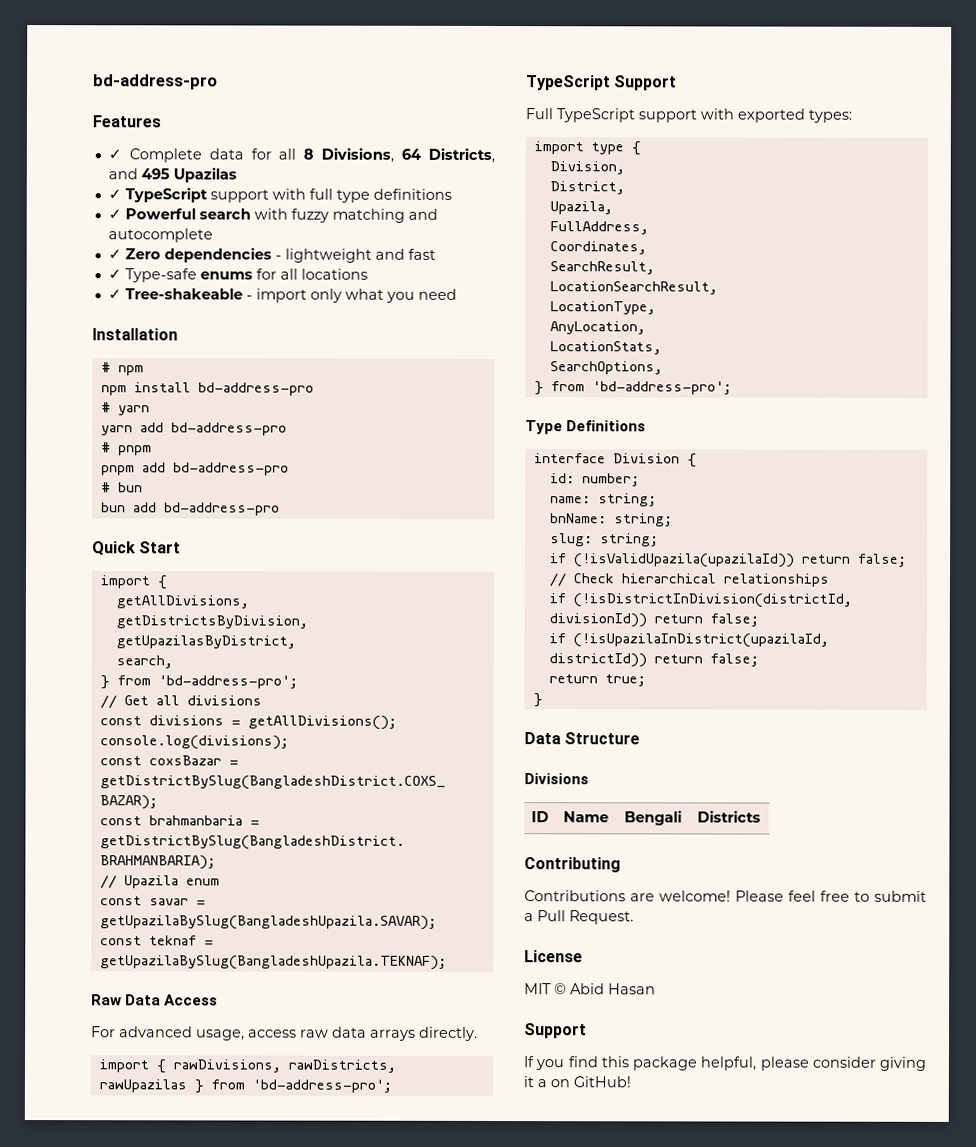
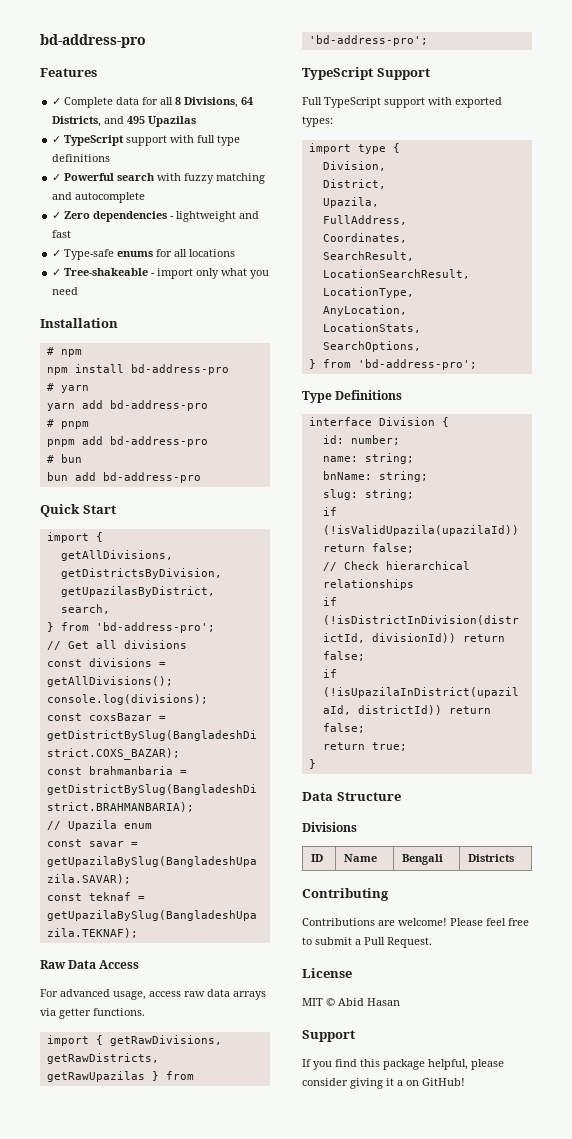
- For advanced usage, access raw data arrays directly.
- import { rawDivisions, rawDistricts, rawUpazilas } from 'bd-address-pro';
+ For advanced usage, access raw data arrays via getter functions.
+ import { getRawDivisions, getRawDistricts, getRawUpazilas } from 'bd-address-pro';

